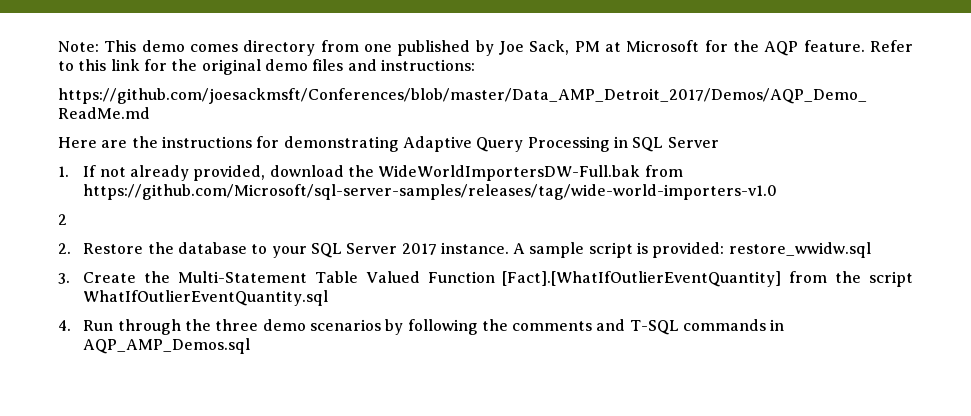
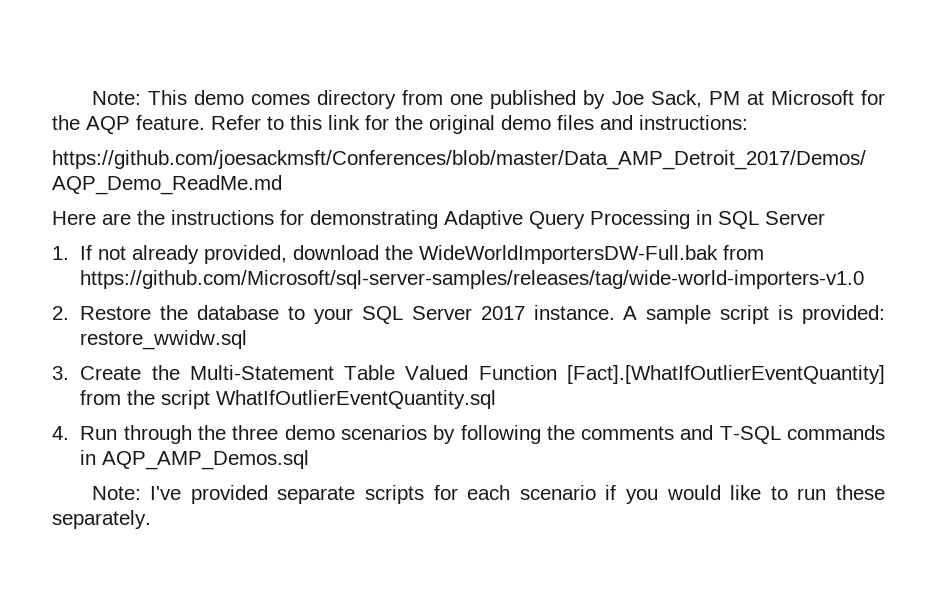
- 2
+ Note: I've provided separate scripts for each scenario if you would like to run these separately.

